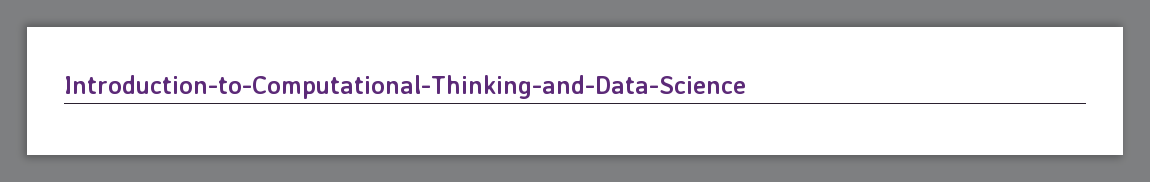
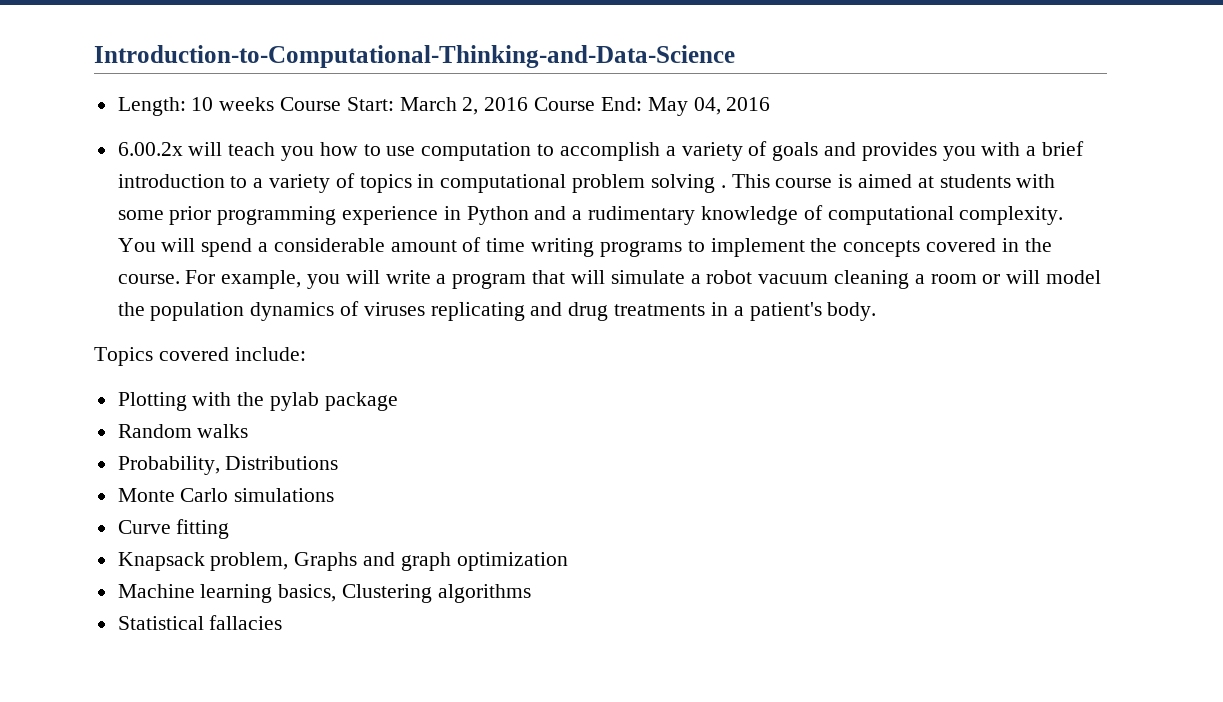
+ Length: 10 weeks Course Start: March 2, 2016 Course End: May 04, 2016
+ 6.00.2x will teach you how to use computation to accomplish a variety of goals and provides you with a brief introduction to a variety of topics in computational problem solving . This course is aimed at students with some prior programming experience in Python and a rudimentary knowledge of computational complexity. You will spend a considerable amount of time writing programs to implement the concepts covered in the course. For example, you will write a program that will simulate a robot vacuum cleaning a room or will model the population dynamics of viruses replicating and drug treatments in a patient's body.
+ Topics covered include:
+ Plotting with the pylab package
+ Random walks
+ Probability, Distributions
+ Monte Carlo simulations
+ Curve fitting
+ Knapsack problem, Graphs and graph optimization
+ Machine learning basics, Clustering algorithms
+ Statistical fallacies

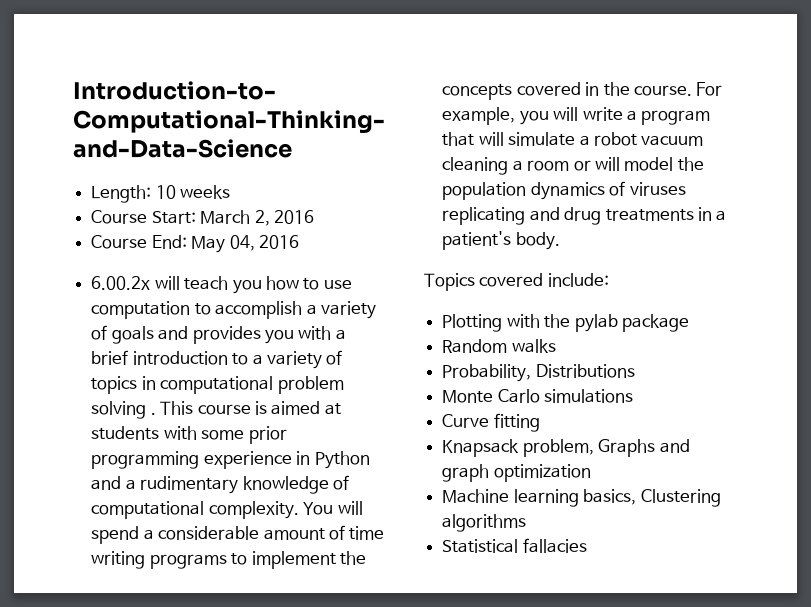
- Length: 10 weeks Course Start: March 2, 2016 Course End: May 04, 2016
+ Length: 10 weeks
+ Course Start: March 2, 2016
+ Course End: May 04, 2016

